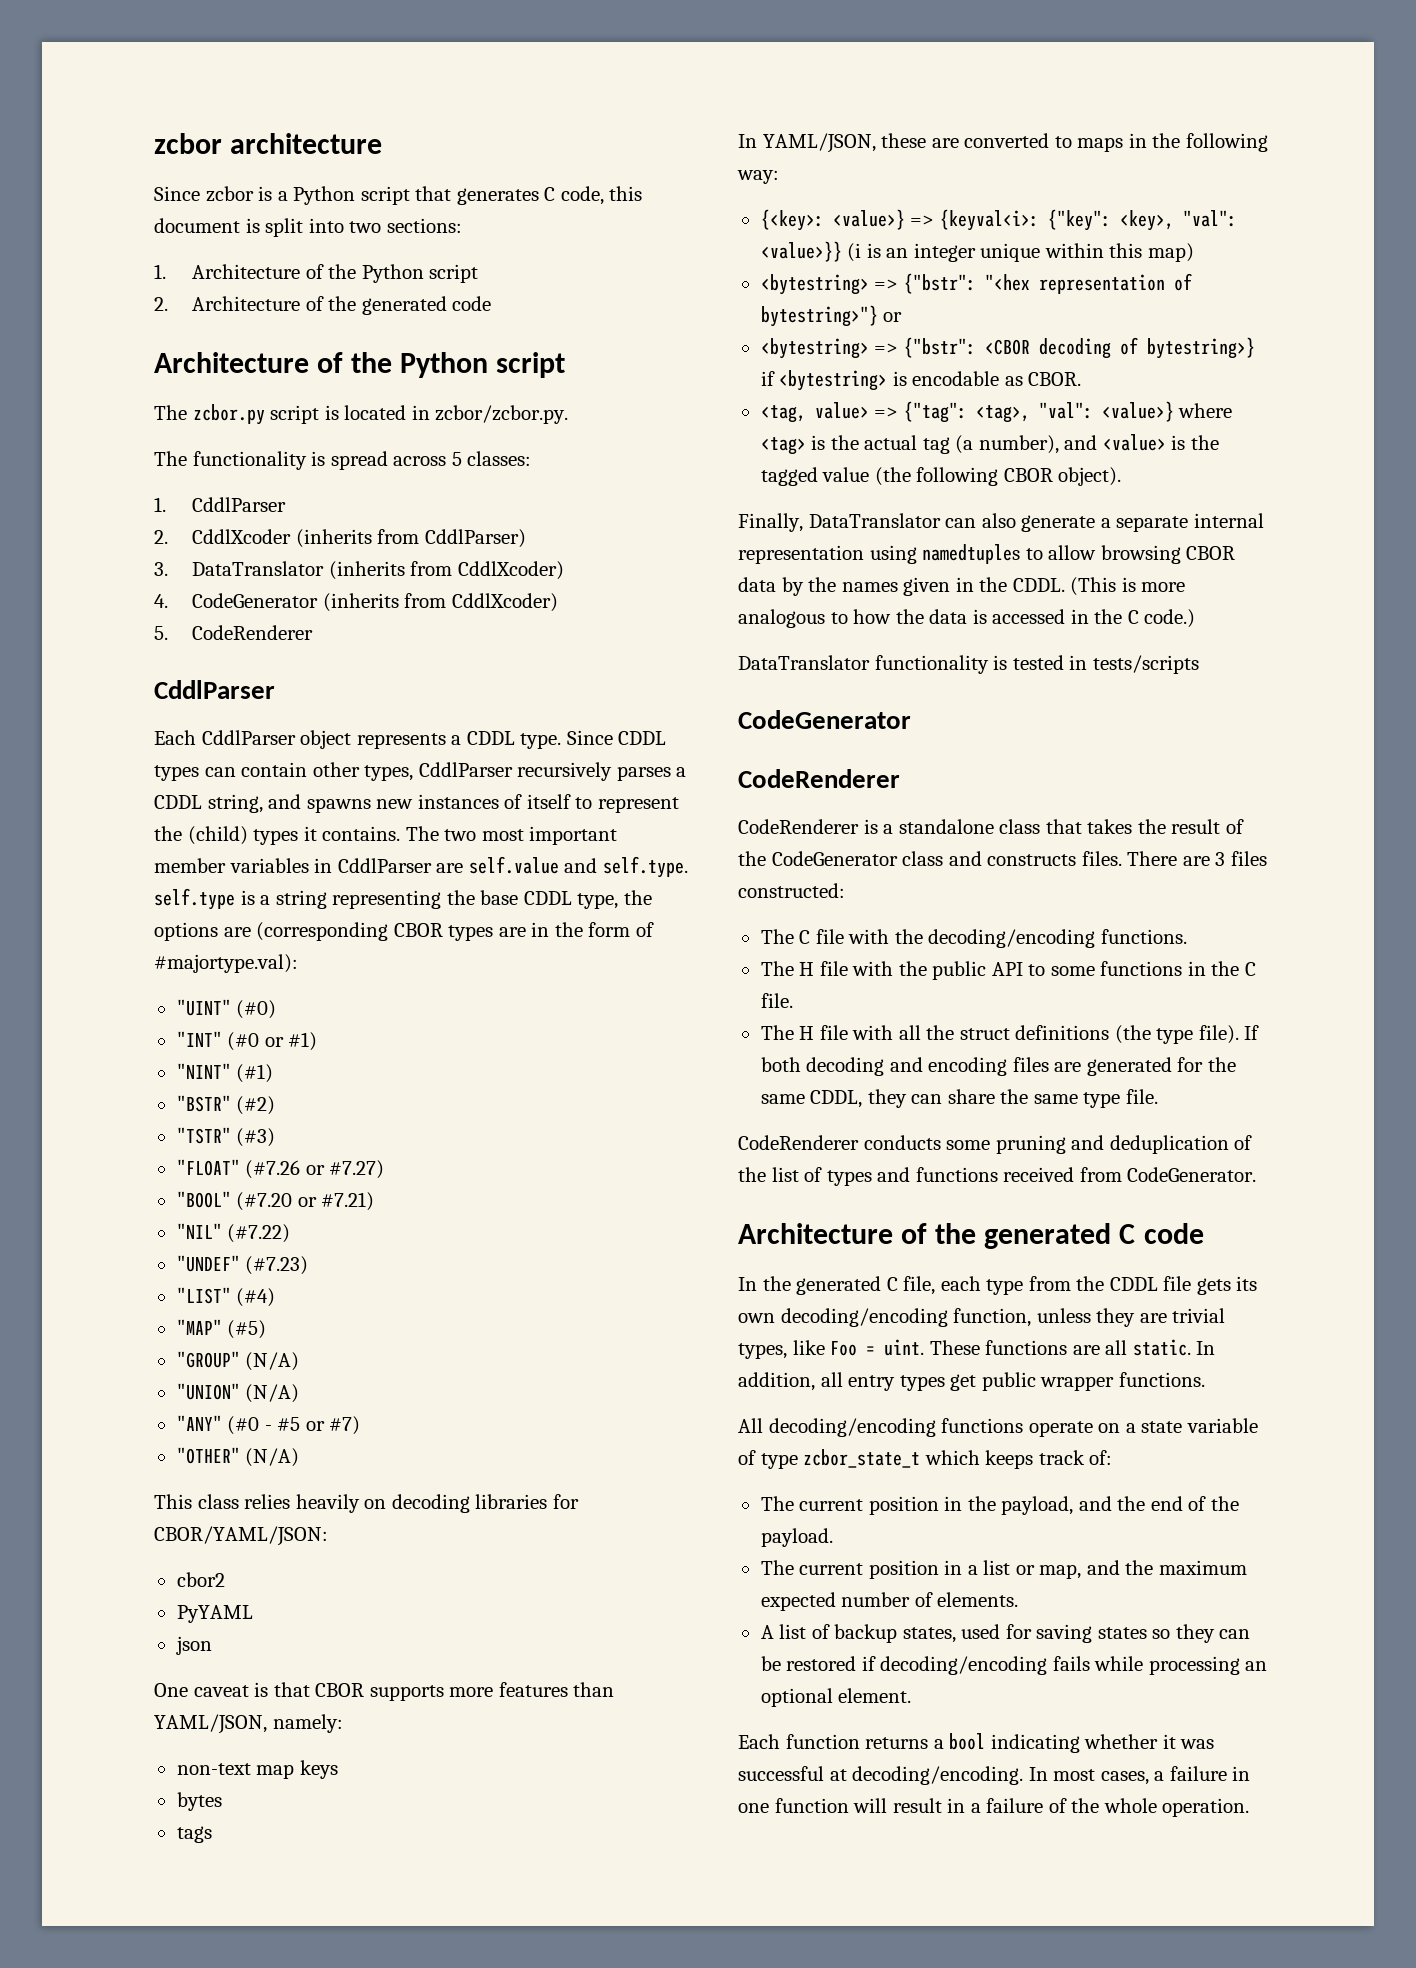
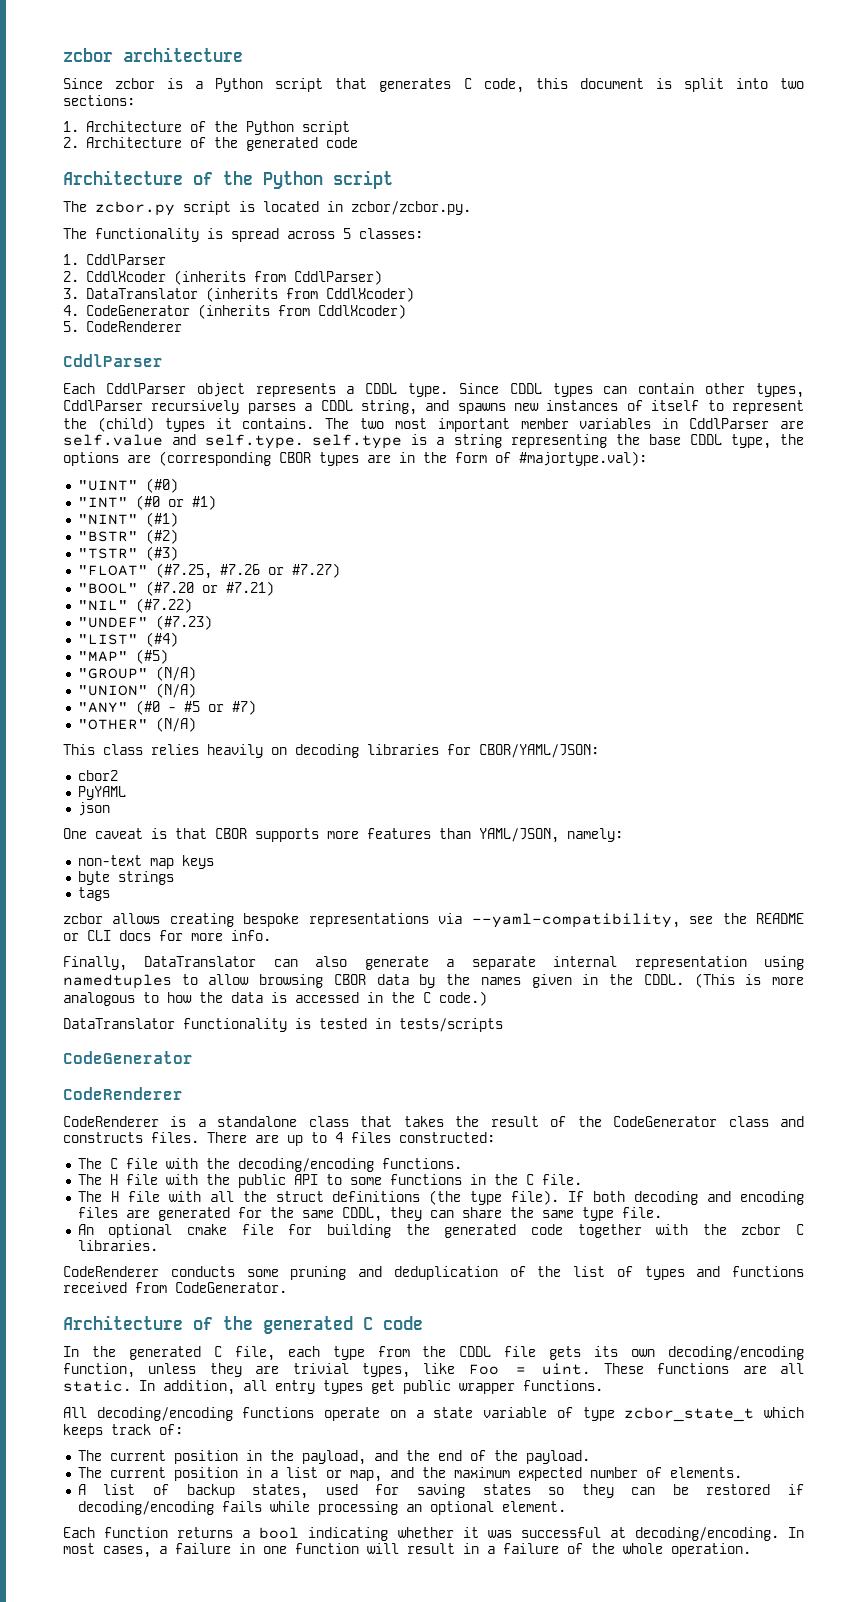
- "FLOAT" (#7.26 or #7.27)
+ "FLOAT" (#7.25, #7.26 or #7.27)
- bytes
+ byte strings
- In YAML/JSON, these are converted to maps in the following way:
- {<key>: <value>} => {keyval<i>: {"key": <key>, "val": <value>}} (i is an integer unique within this map)
- <bytestring> => {"bstr": "<hex representation of bytestring>"} or
- <bytestring> => {"bstr": <CBOR decoding of bytestring>} if <bytestring> is encodable as CBOR.
- <tag, value> => {"tag": <tag>, "val": <value>} where <tag> is the actual tag (a number), and <value> is the tagged value (the following CBOR object).
+ zcbor allows creating bespoke representations via --yaml-compatibility, see the README or CLI docs for more info.
- There are 3 files constructed:
+ There are up to 4 files constructed:
+ An optional cmake file for building the generated code together with the zcbor C libraries.

